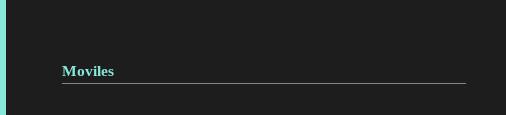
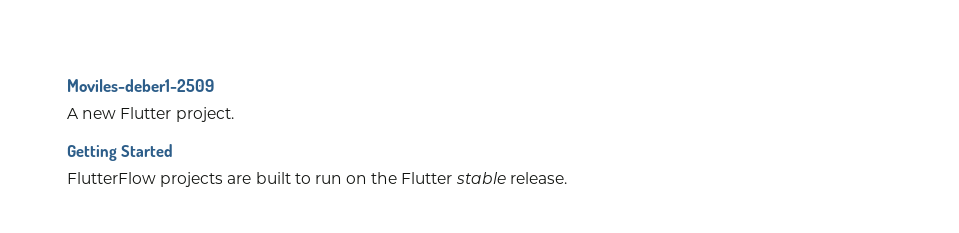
- Moviles
+ Moviles-deber1-2509
+ A new Flutter project.
+ Getting Started
+ FlutterFlow projects are built to run on the Flutter stable release.

